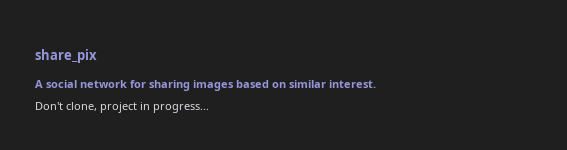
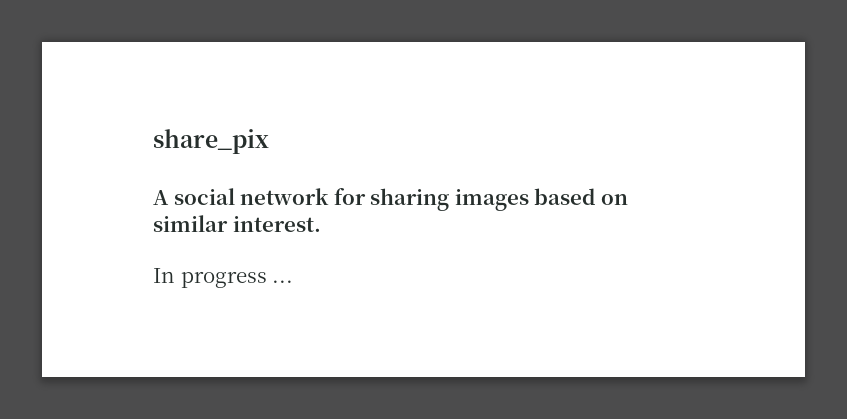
- Don't clone, project in progress...
+ In progress ...

